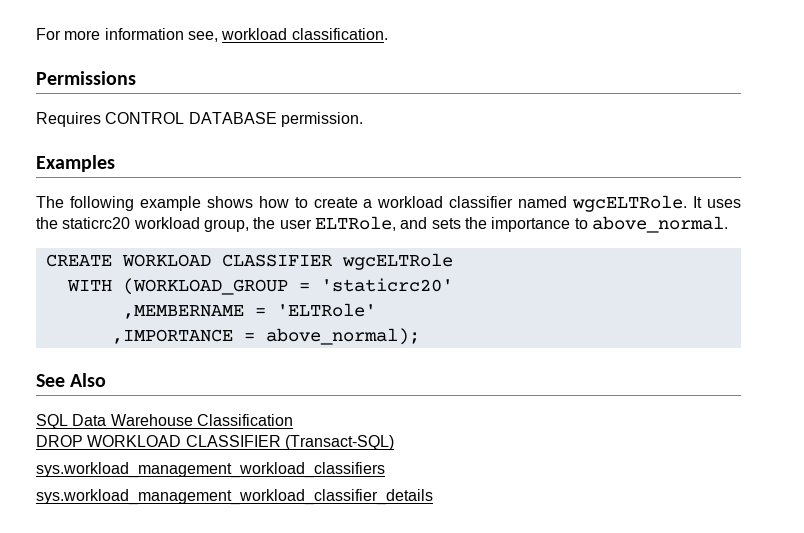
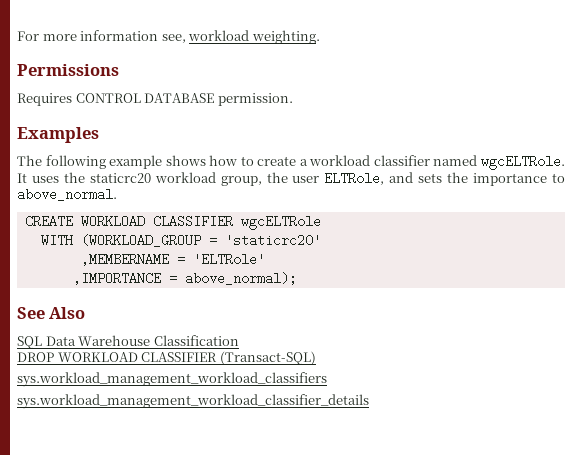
- For more information see, workload classification.
+ For more information see, workload weighting.

